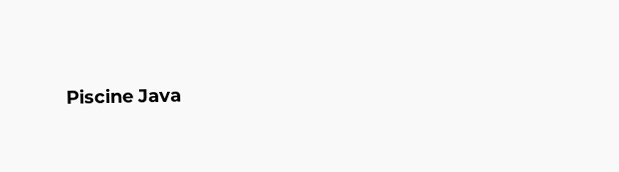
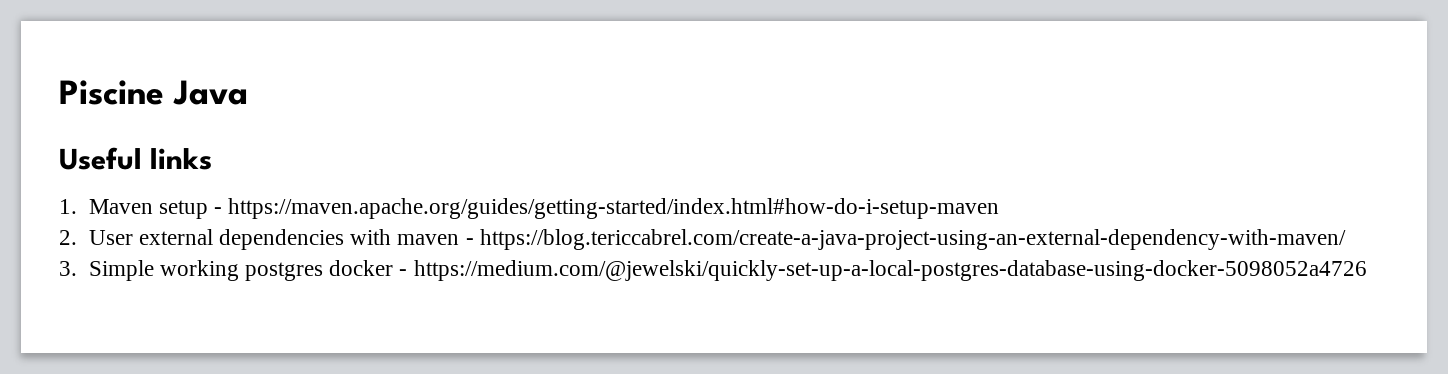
+ Useful links
+ 1. Maven setup - https://maven.apache.org/guides/getting-started/index.html#how-do-i-setup-maven
+ 2. User external dependencies with maven - https://blog.tericcabrel.com/create-a-java-project-using-an-external-dependency-with-maven/
+ 3. Simple working postgres docker - https://medium.com/@jewelski/quickly-set-up-a-local-postgres-database-using-docker-5098052a4726

